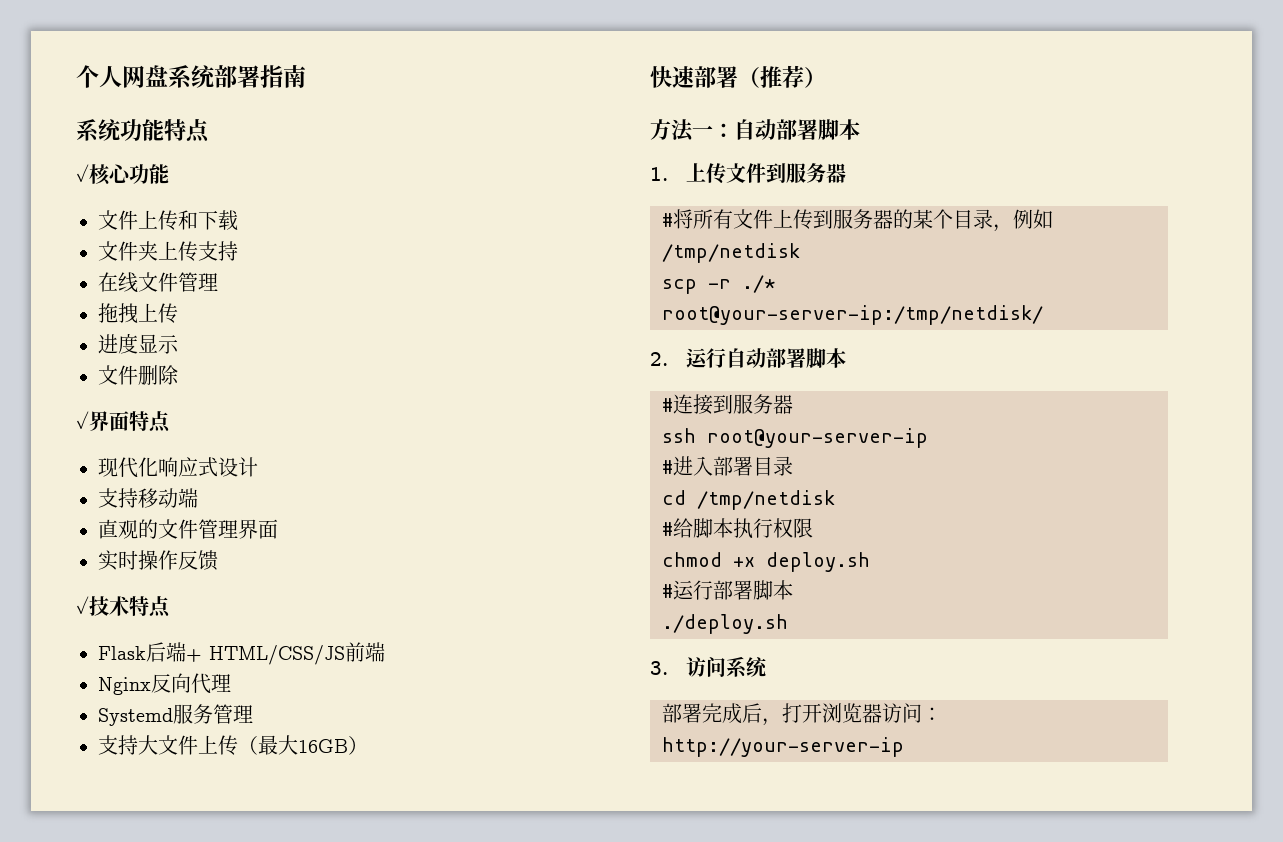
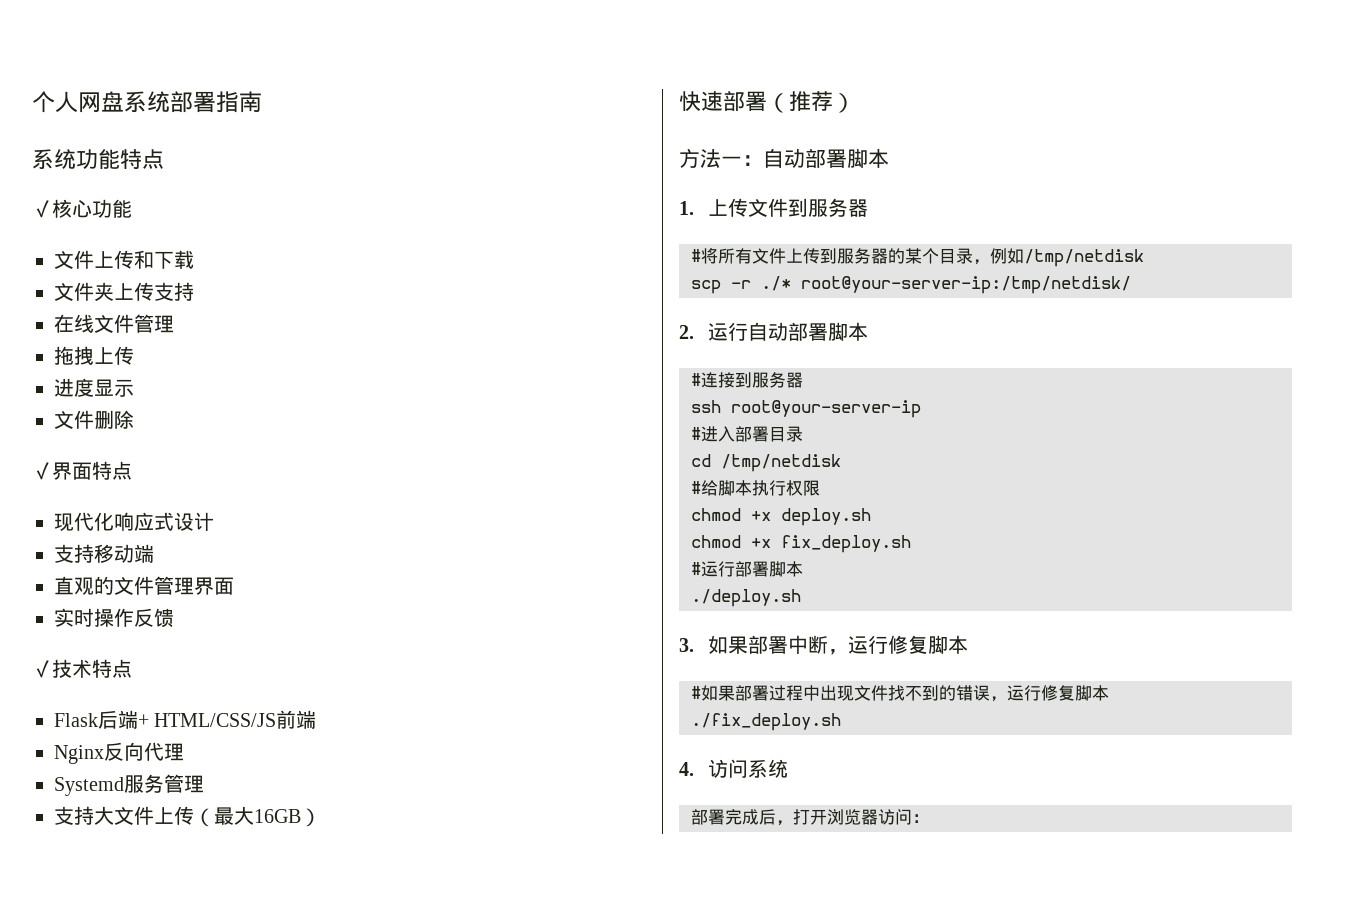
+ chmod +x fix_deploy.sh
- 3.访问系统
+ 3.如果部署中断，运行修复脚本
+ #如果部署过程中出现文件找不到的错误，运行修复脚本
+ ./fix_deploy.sh
+ 4.访问系统
- 部署完成后，打开浏览器访问：http://your-server-ip
+ 部署完成后，打开浏览器访问：

